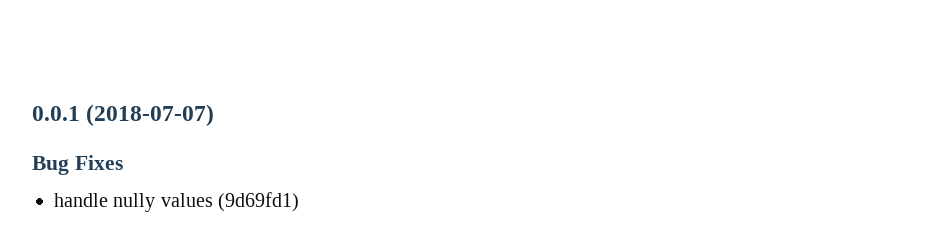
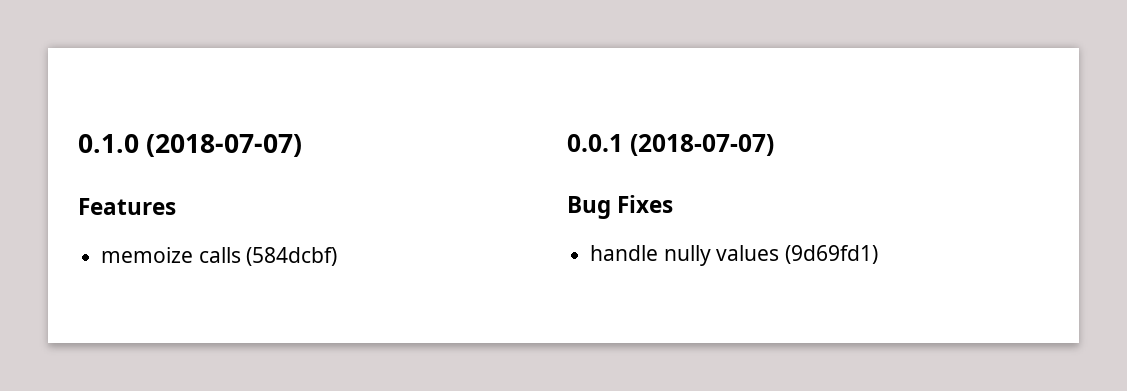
+ 0.1.0 (2018-07-07)
+ Features
+ memoize calls (584dcbf)

